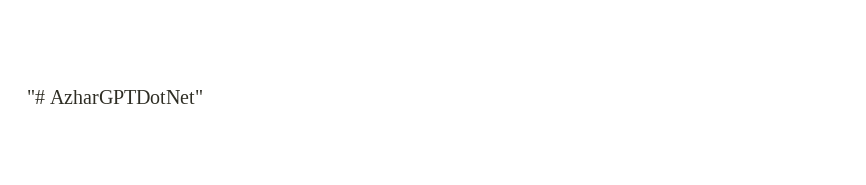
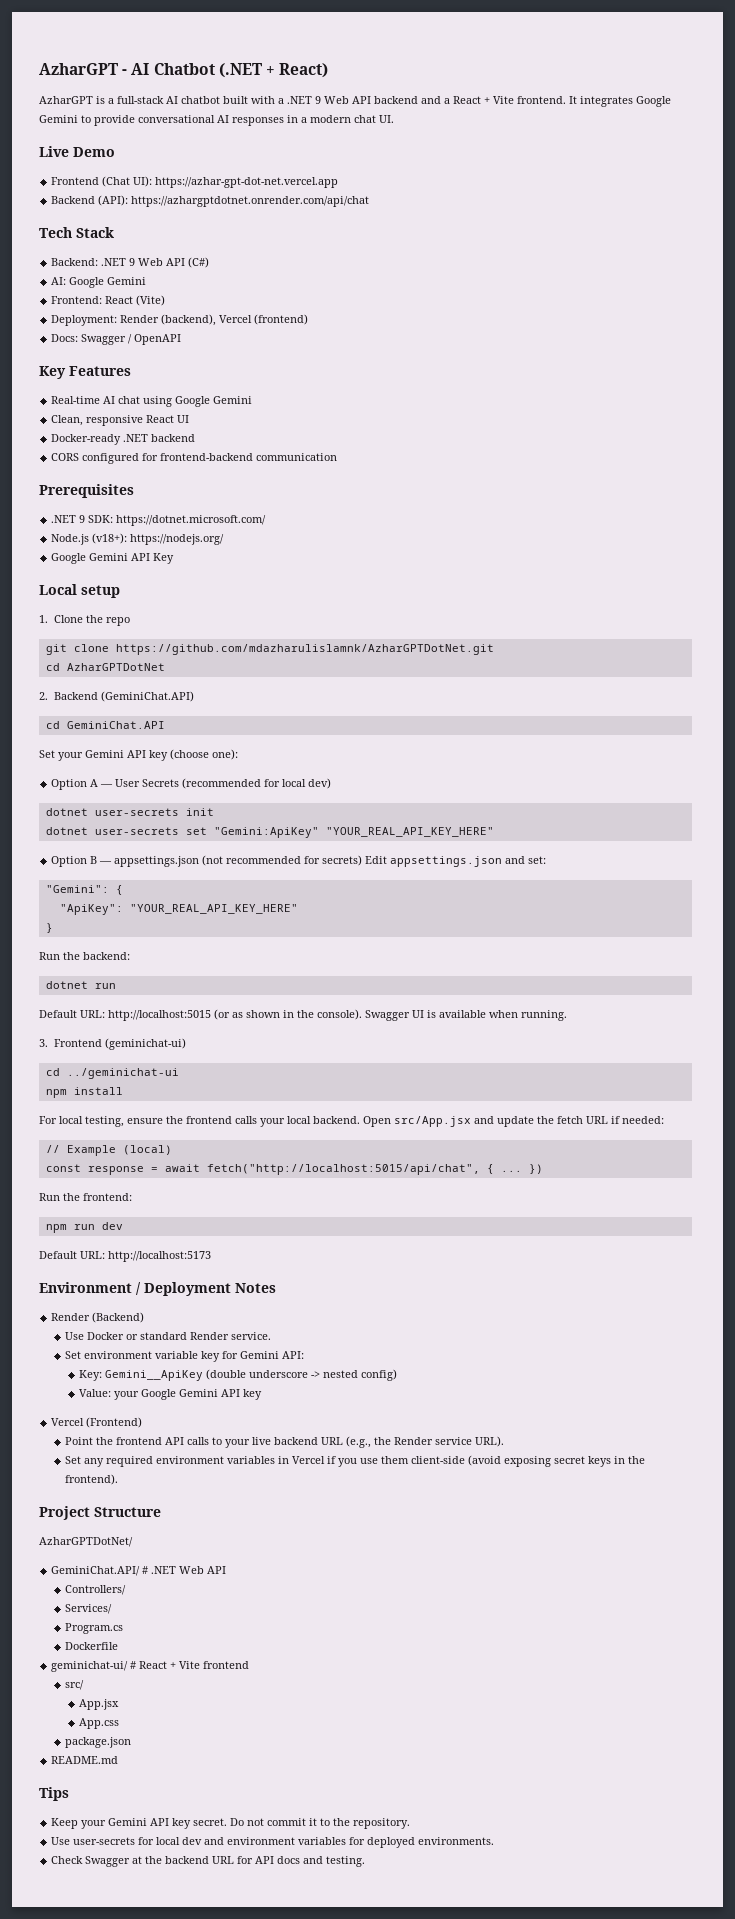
- "# AzharGPTDotNet"
+ AzharGPT - AI Chatbot (.NET + React)
+ AzharGPT is a full-stack AI chatbot built with a .NET 9 Web API backend and a React + Vite frontend. It integrates Google Gemini to provide conversational AI responses in a modern chat UI.
+ Live Demo
+ Frontend (Chat UI): https://azhar-gpt-dot-net.vercel.app
+ Backend (API): https://azhargptdotnet.onrender.com/api/chat
+ Tech Stack
+ Backend: .NET 9 Web API (C#)
+ AI: Google Gemini
+ Frontend: React (Vite)
+ Deployment: Render (backend), Vercel (frontend)
+ Docs: Swagger / OpenAPI
+ Key Features
+ Real-time AI chat using Google Gemini
+ Clean, responsive React UI
+ Docker-ready .NET backend
+ CORS configured for frontend-backend communication
+ Prerequisites
+ .NET 9 SDK: https://dotnet.microsoft.com/
+ Node.js (v18+): https://nodejs.org/
+ Google Gemini API Key
+ Local setup
+ 1. Clone the repo
+ git clone https://github.com/mdazharulislamnk/AzharGPTDotNet.git
+ cd AzharGPTDotNet
+ 2. Backend (GeminiChat.API)
+ cd GeminiChat.API
+ Set your Gemini API key (choose one):
+ Option A — User Secrets (recommended for local dev)
+ dotnet user-secrets init
+ dotnet user-secrets set "Gemini:ApiKey" "YOUR_REAL_API_KEY_HERE"
+ Option B — appsettings.json (not recommended for secrets) Edit appsettings.json and set:
+ "Gemini": {
+ "ApiKey": "YOUR_REAL_API_KEY_HERE"
+ }
+ Run the backend:
+ dotnet run
+ Default URL: http://localhost:5015 (or as shown in the console). Swagger UI is available when running.
+ 3. Frontend (geminichat-ui)
+ cd ../geminichat-ui
+ npm install
+ For local testing, ensure the frontend calls your local backend. Open src/App.jsx and update the fetch URL if needed:
+ // Example (local)
+ const response = await fetch("http://localhost:5015/api/chat", { ... })
+ Run the frontend:
+ npm run dev
+ Default URL: http://localhost:5173
+ Environment / Deployment Notes
+ Render (Backend)
+ Use Docker or standard Render service.
+ Set environment variable key for Gemini API:
+ Key: Gemini__ApiKey (double underscore -> nested config)
+ Value: your Google Gemini API key
+ Vercel (Frontend)
+ Point the frontend API calls to your live backend URL (e.g., the Render service URL).
+ Set any required environment variables in Vercel if you use them client-side (avoid exposing secret keys in the frontend).
+ Project Structure
+ AzharGPTDotNet/
+ GeminiChat.API/ # .NET Web API
+ Controllers/
+ Services/
+ Program.cs
+ Dockerfile
+ geminichat-ui/ # React + Vite frontend
+ src/
+ App.jsx
+ App.css
+ package.json
+ README.md
+ Tips
+ Keep your Gemini API key secret. Do not commit it to the repository.
+ Use user-secrets for local dev and environment variables for deployed environments.
+ Check Swagger at the backend URL for API docs and testing.

